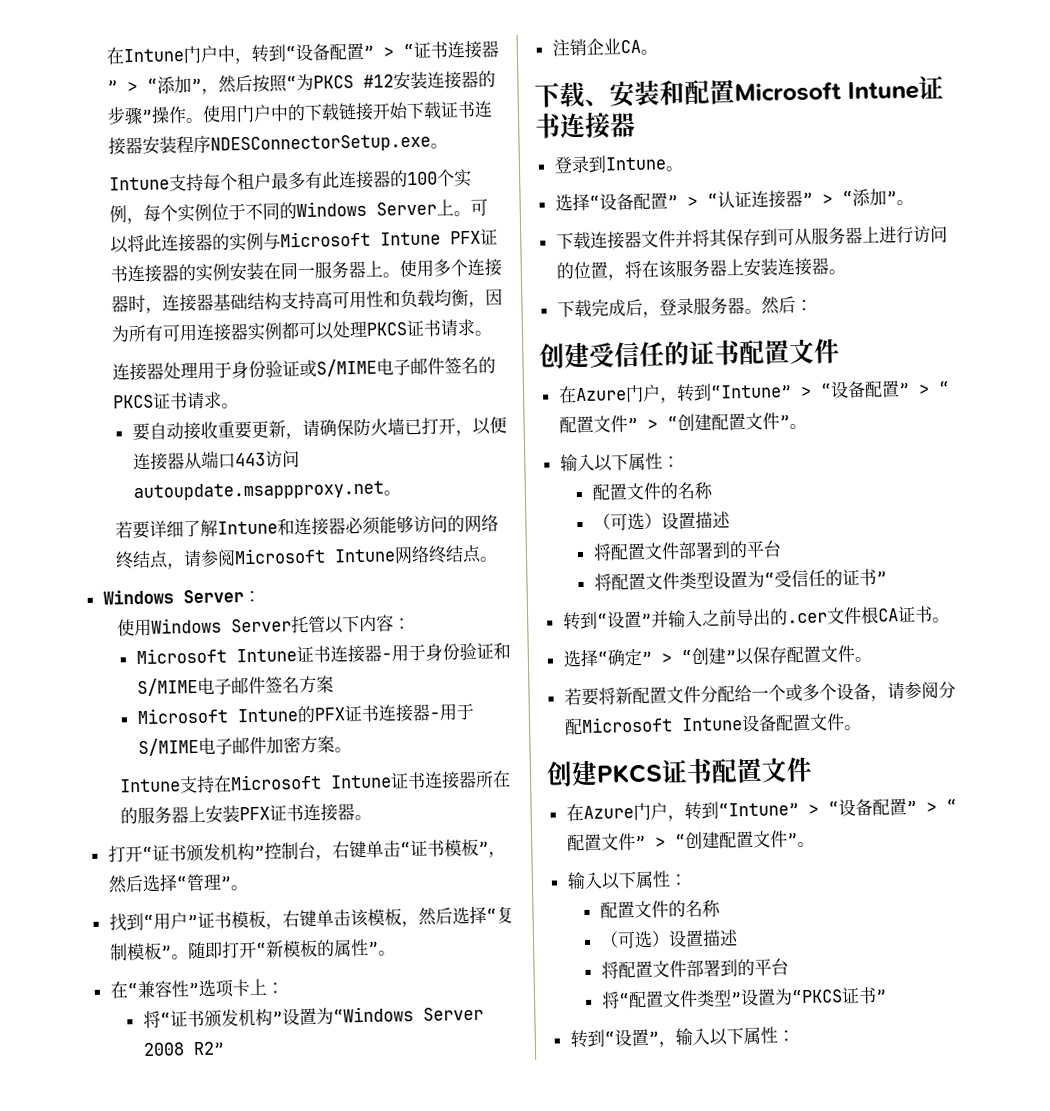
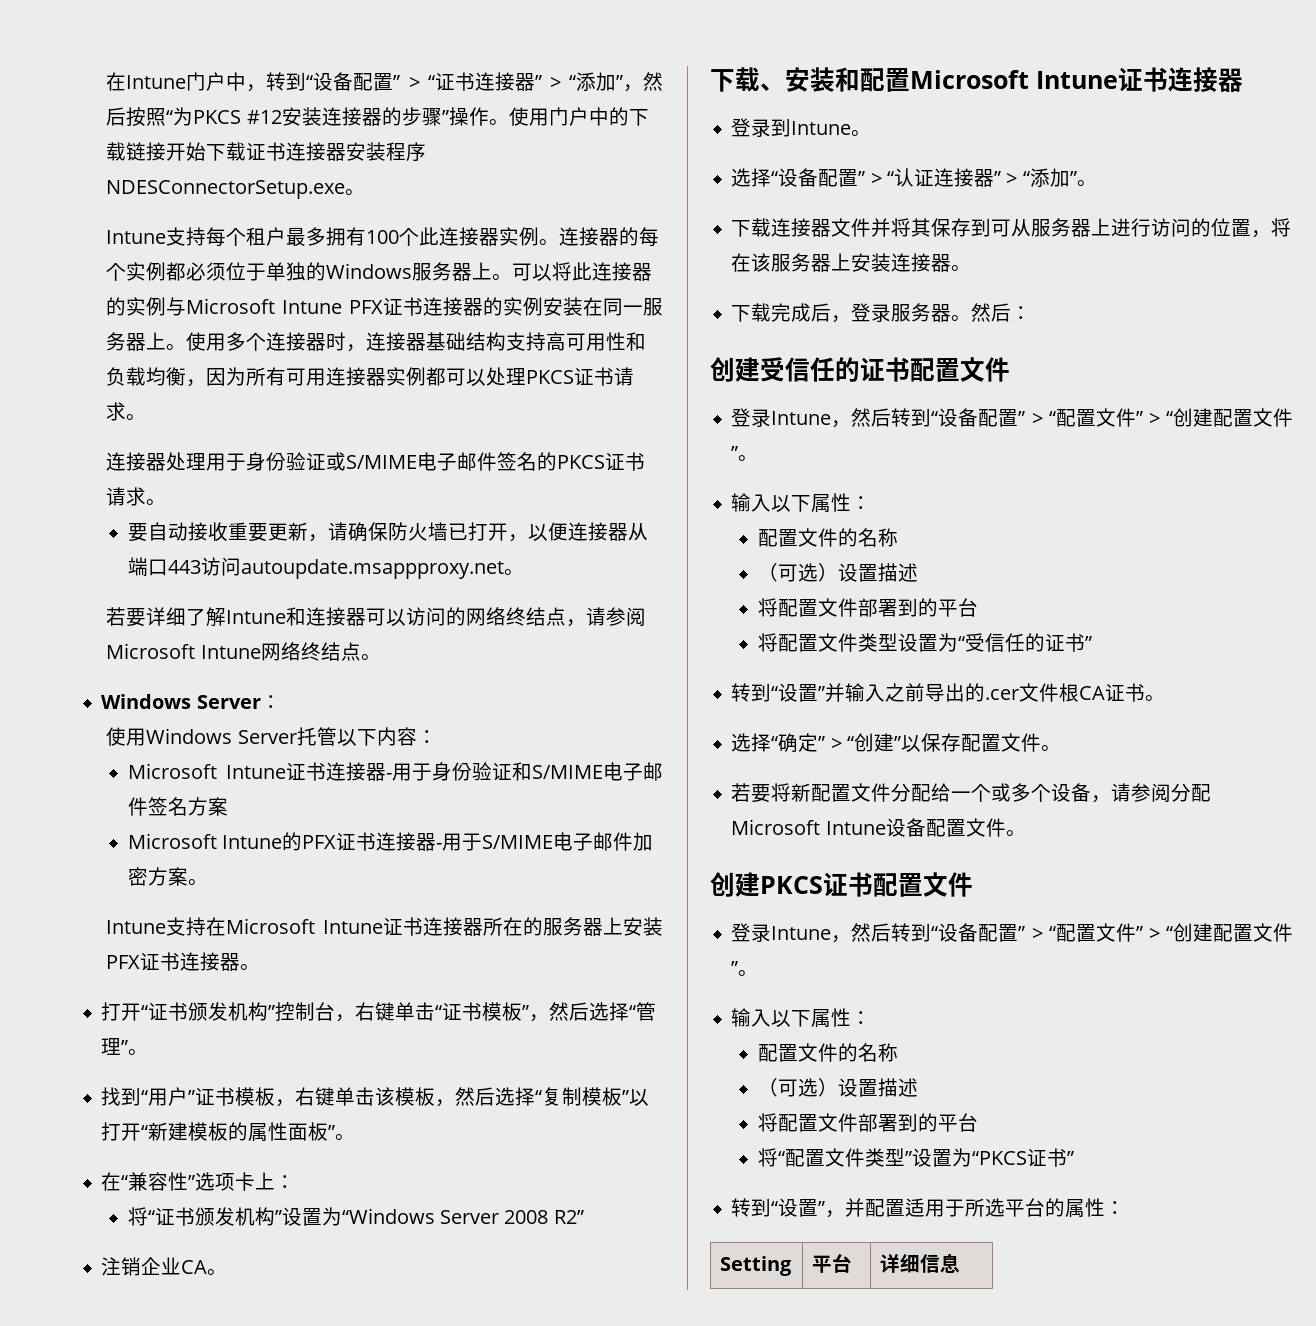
- Intune支持每个租户最多有此连接器的100个实例，每个实例位于不同的Windows Server上。
+ Intune支持每个租户最多拥有100个此连接器实例。连接器的每个实例都必须位于单独的Windows服务器上。
- 若要详细了解Intune和连接器必须能够访问的网络终结点，请参阅Microsoft Intune网络终结点。
+ 若要详细了解Intune和连接器可以访问的网络终结点，请参阅Microsoft Intune网络终结点。
- 找到“用户”证书模板，右键单击该模板，然后选择“复制模板”。随即打开“新模板的属性”。
+ 找到“用户”证书模板，右键单击该模板，然后选择“复制模板”以打开“新建模板的属性面板”。
  创建受信任的证书配置文件
- 在Azure门户，转到“Intune” > “设备配置” > “配置文件” > “创建配置文件”。
+ 登录Intune，然后转到“设备配置” > “配置文件” > “创建配置文件”。
  创建PKCS证书配置文件
- 在Azure门户，转到“Intune” > “设备配置” > “配置文件” > “创建配置文件”。
+ 登录Intune，然后转到“设备配置” > “配置文件” > “创建配置文件”。
- 转到“设置”，输入以下属性：
+ 转到“设置”，并配置适用于所选平台的属性：
+ Setting | 平台 | 详细信息

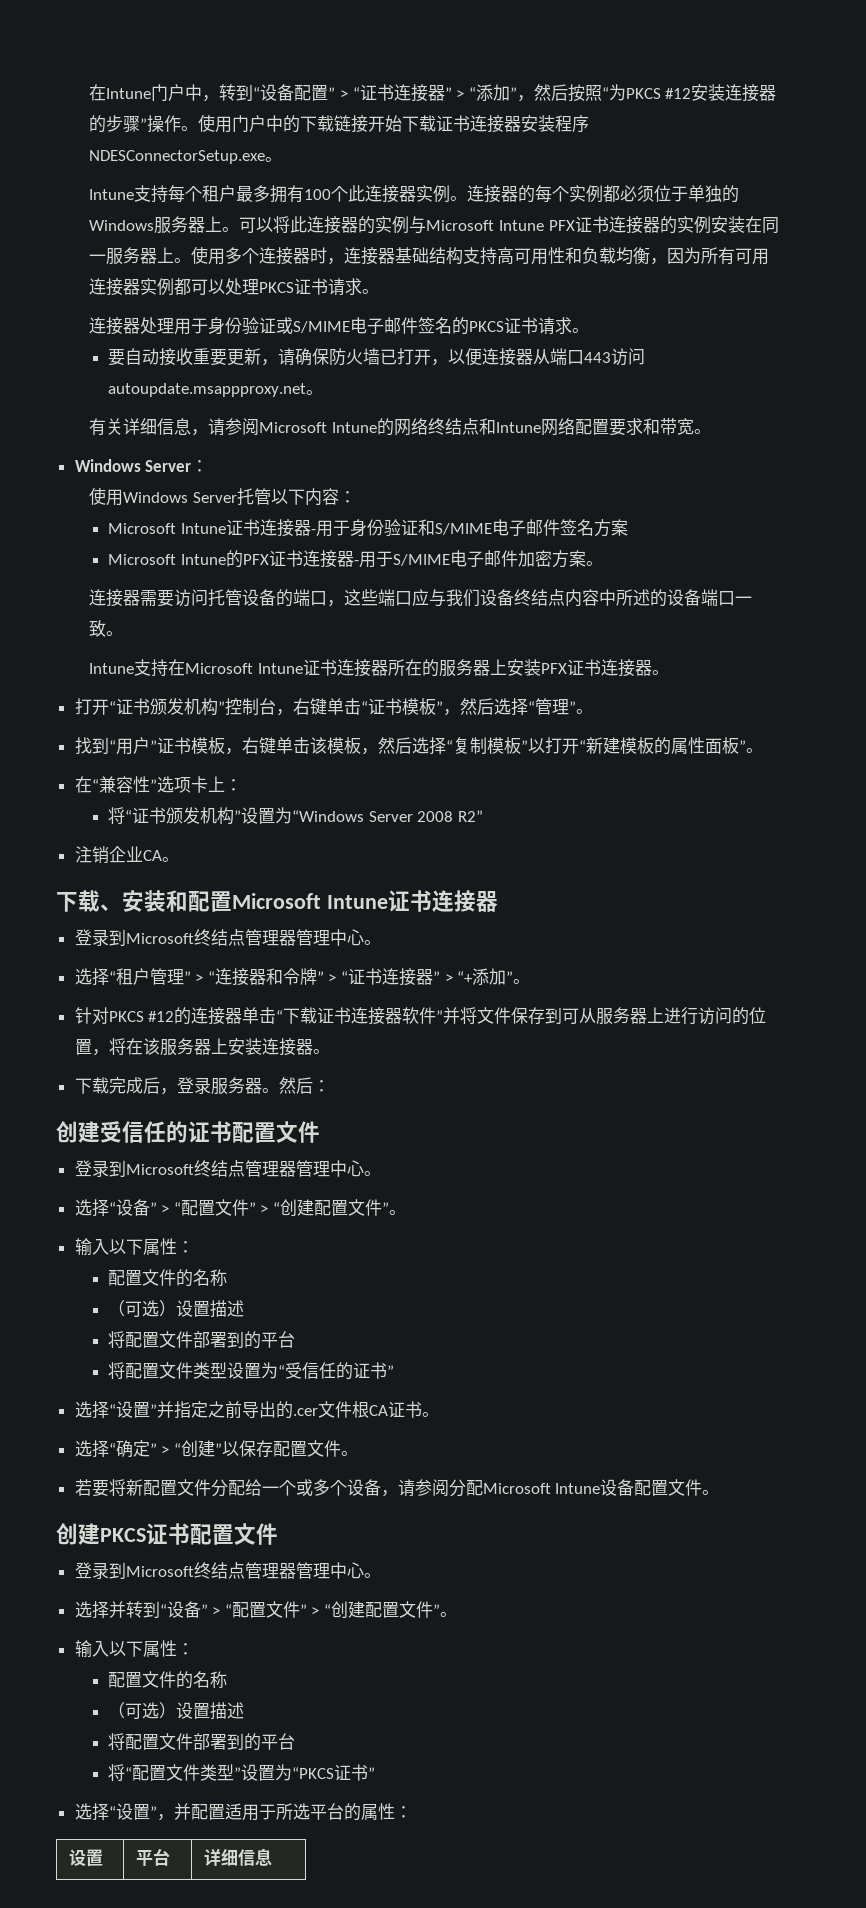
- 若要详细了解Intune和连接器可以访问的网络终结点，请参阅Microsoft Intune网络终结点。
+ 有关详细信息，请参阅Microsoft Intune的网络终结点和Intune网络配置要求和带宽。
+ 连接器需要访问托管设备的端口，这些端口应与我们设备终结点内容中所述的设备端口一致。
  下载、安装和配置Microsoft Intune证书连接器
- 登录到Intune。
- 选择“设备配置” > “认证连接器” > “添加”。
+ 登录到Microsoft终结点管理器管理中心。
+ 选择“租户管理” > “连接器和令牌” > “证书连接器” > “+添加”。
- 下载连接器文件并将其保存到可从服务器上进行访问的位置，将在该服务器上安装连接器。
+ 针对PKCS #12的连接器单击“下载证书连接器软件”并将文件保存到可从服务器上进行访问的位置，将在该服务器上安装连接器。
  创建受信任的证书配置文件
- 登录Intune，然后转到“设备配置” > “配置文件” > “创建配置文件”。
+ 登录到Microsoft终结点管理器管理中心。
+ 选择“设备” > “配置文件” > “创建配置文件”。
- 转到“设置”并输入之前导出的.cer文件根CA证书。
+ 选择“设置”并指定之前导出的.cer文件根CA证书。
  创建PKCS证书配置文件
- 登录Intune，然后转到“设备配置” > “配置文件” > “创建配置文件”。
+ 登录到Microsoft终结点管理器管理中心。
+ 选择并转到“设备” > “配置文件” > “创建配置文件”。
- 转到“设置”，并配置适用于所选平台的属性：
+ 选择“设置”，并配置适用于所选平台的属性：
- Setting | 平台 | 详细信息
+ 设置 | 平台 | 详细信息

